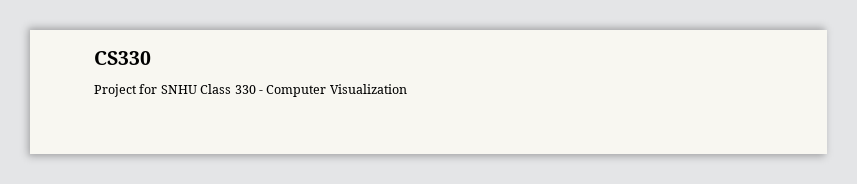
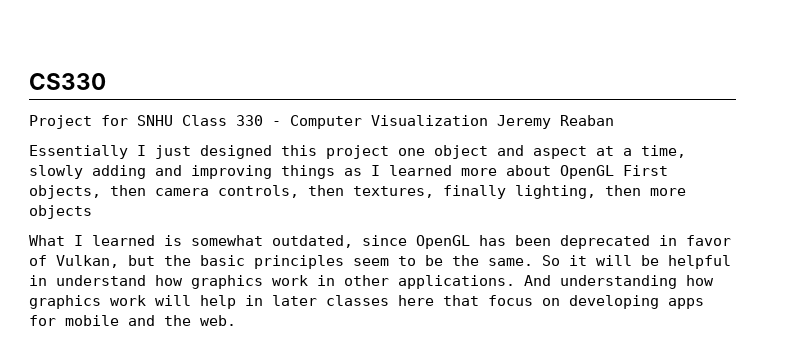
- Project for SNHU Class 330 - Computer Visualization
+ Project for SNHU Class 330 - Computer Visualization Jeremy Reaban
+ Essentially I just designed this project one object and aspect at a time, slowly adding and improving things as I learned more about OpenGL First objects, then camera controls, then textures, finally lighting, then more objects
+ What I learned is somewhat outdated, since OpenGL has been deprecated in favor of Vulkan, but the basic principles seem to be the same. So it will be helpful in understand how graphics work in other applications. And understanding how graphics work will help in later classes here that focus on developing apps for mobile and the web.

